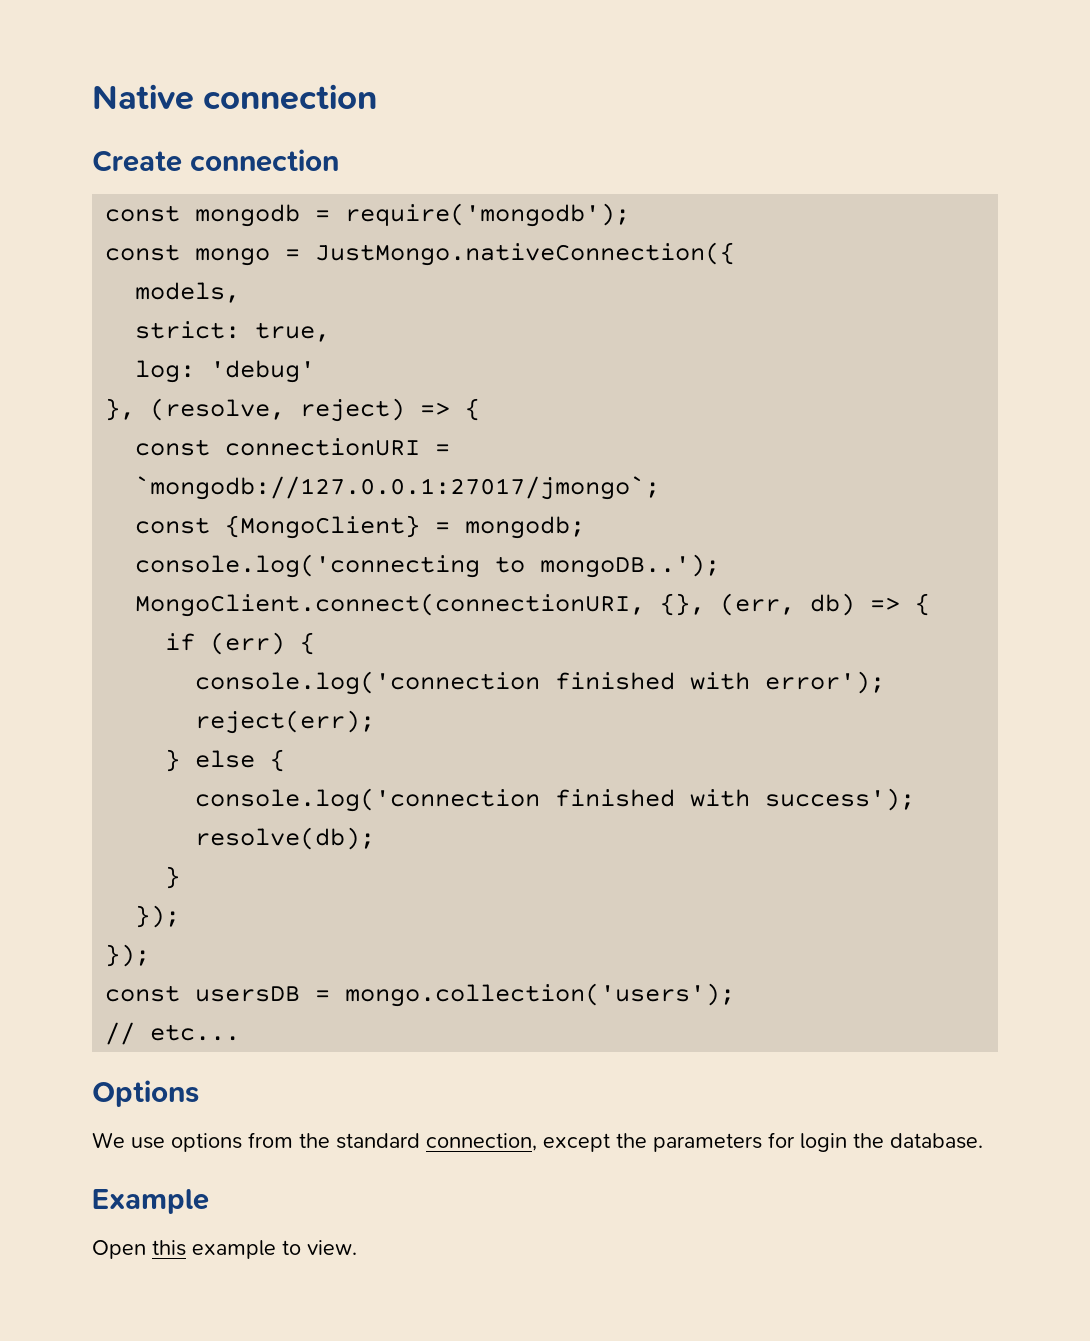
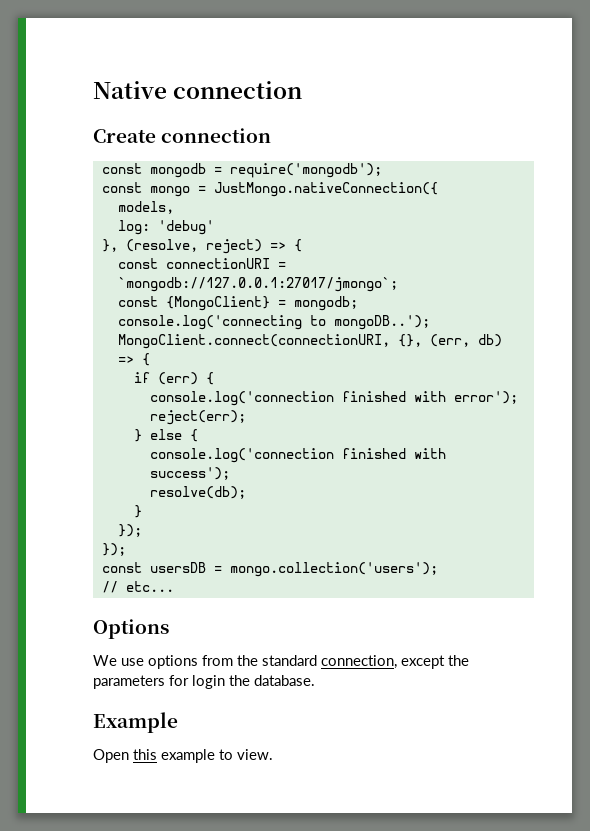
- strict: true,

